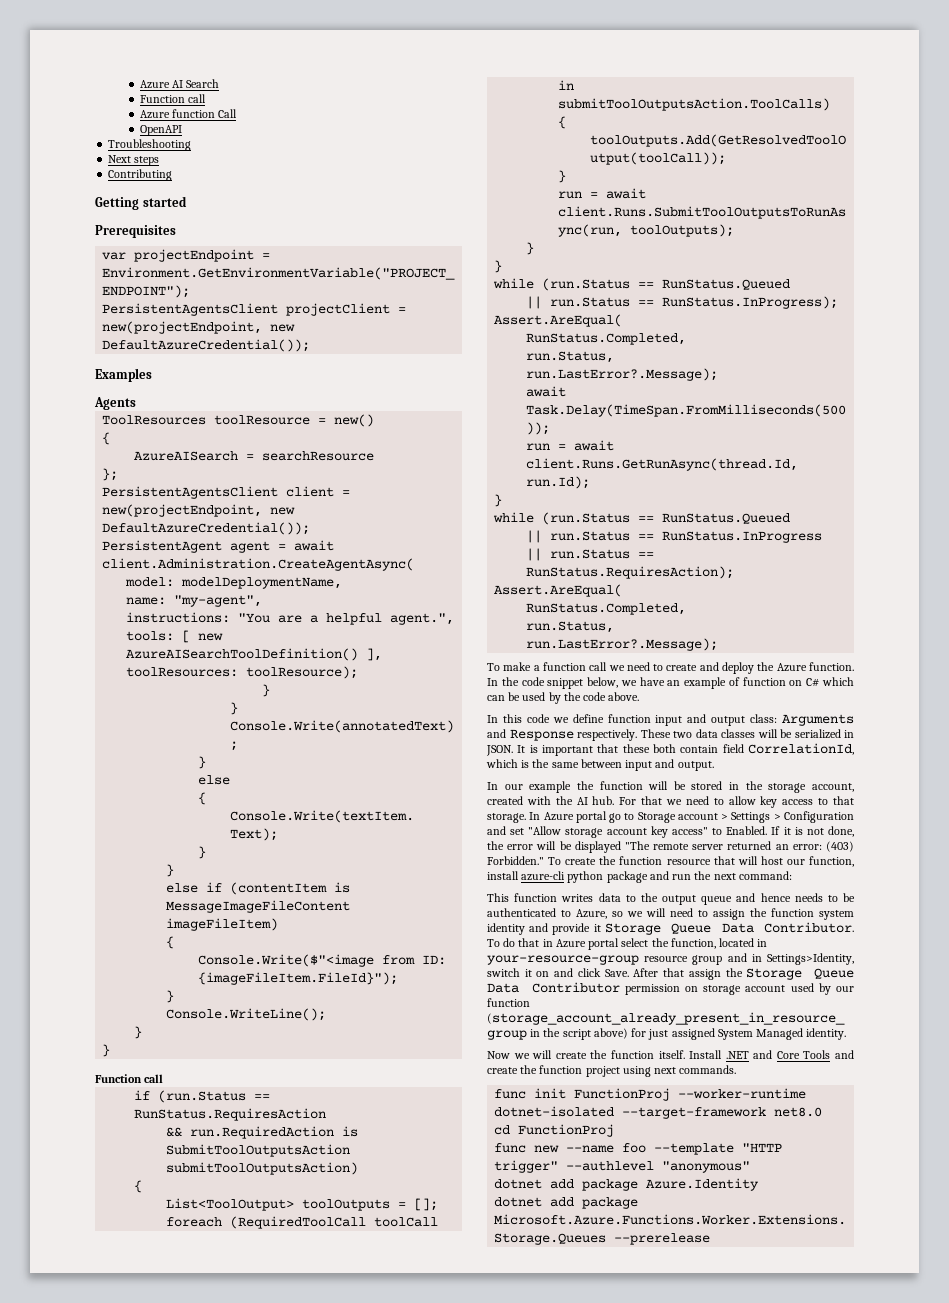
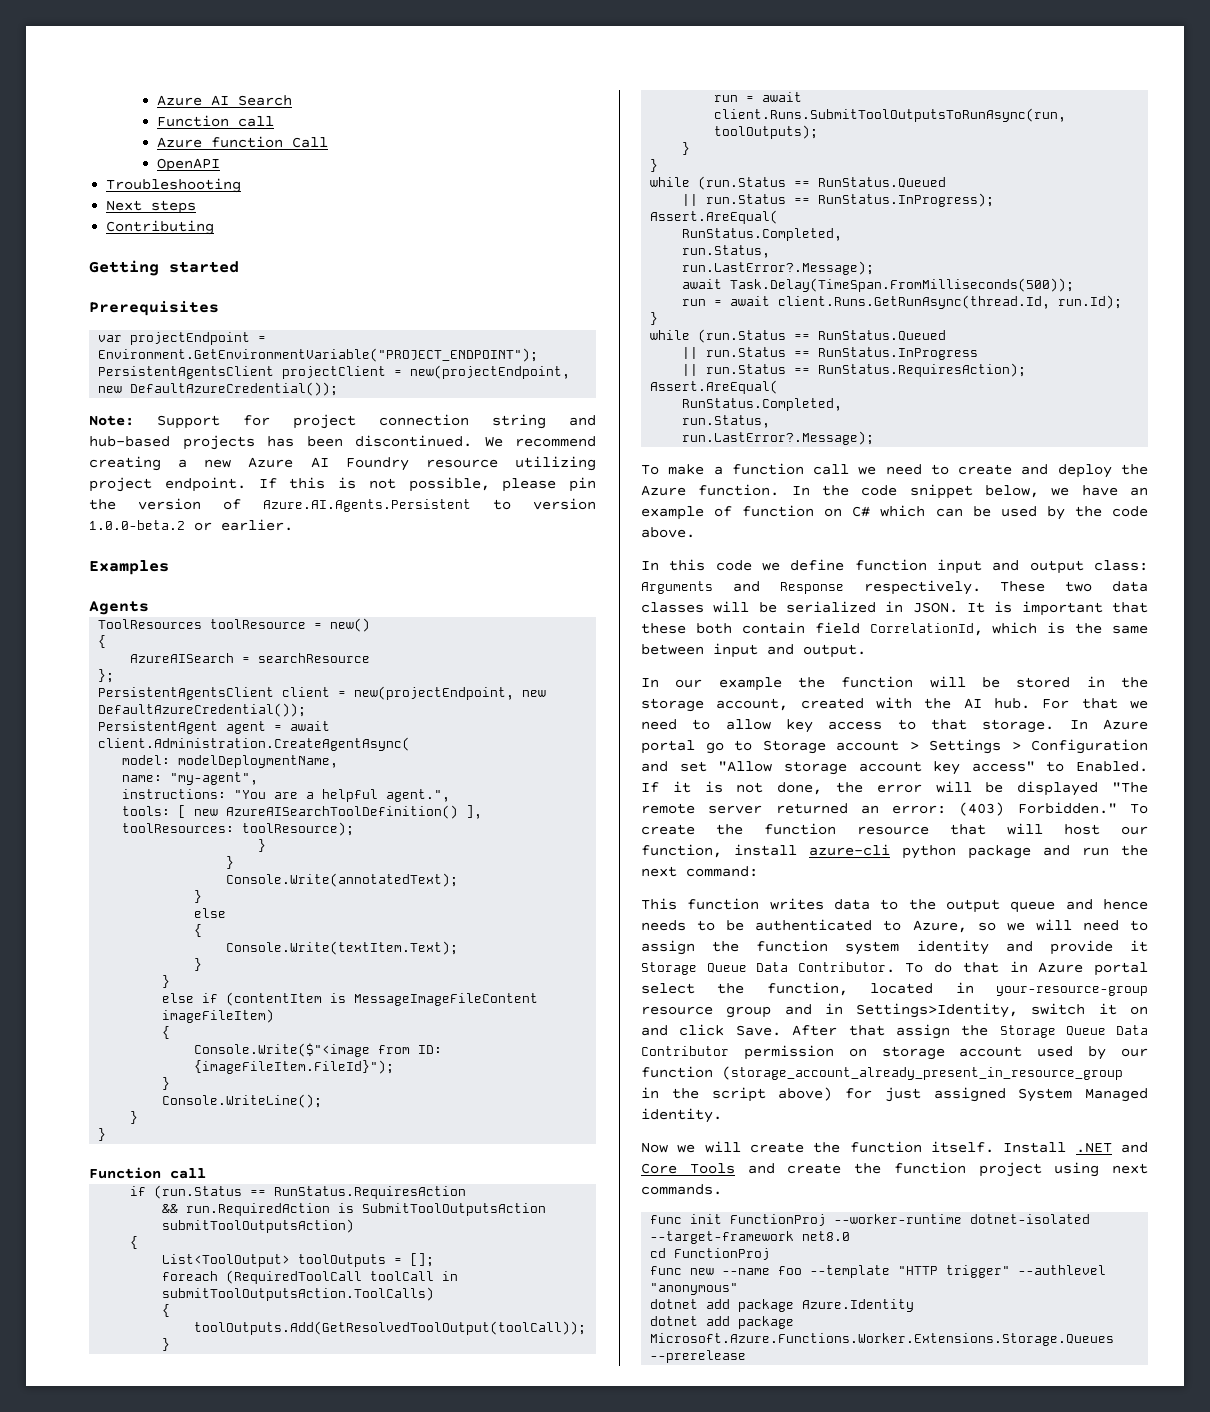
+ Note: Support for project connection string and hub-based projects has been discontinued. We recommend creating a new Azure AI Foundry resource utilizing project endpoint. If this is not possible, please pin the version of Azure.AI.Agents.Persistent to version 1.0.0-beta.2 or earlier.

